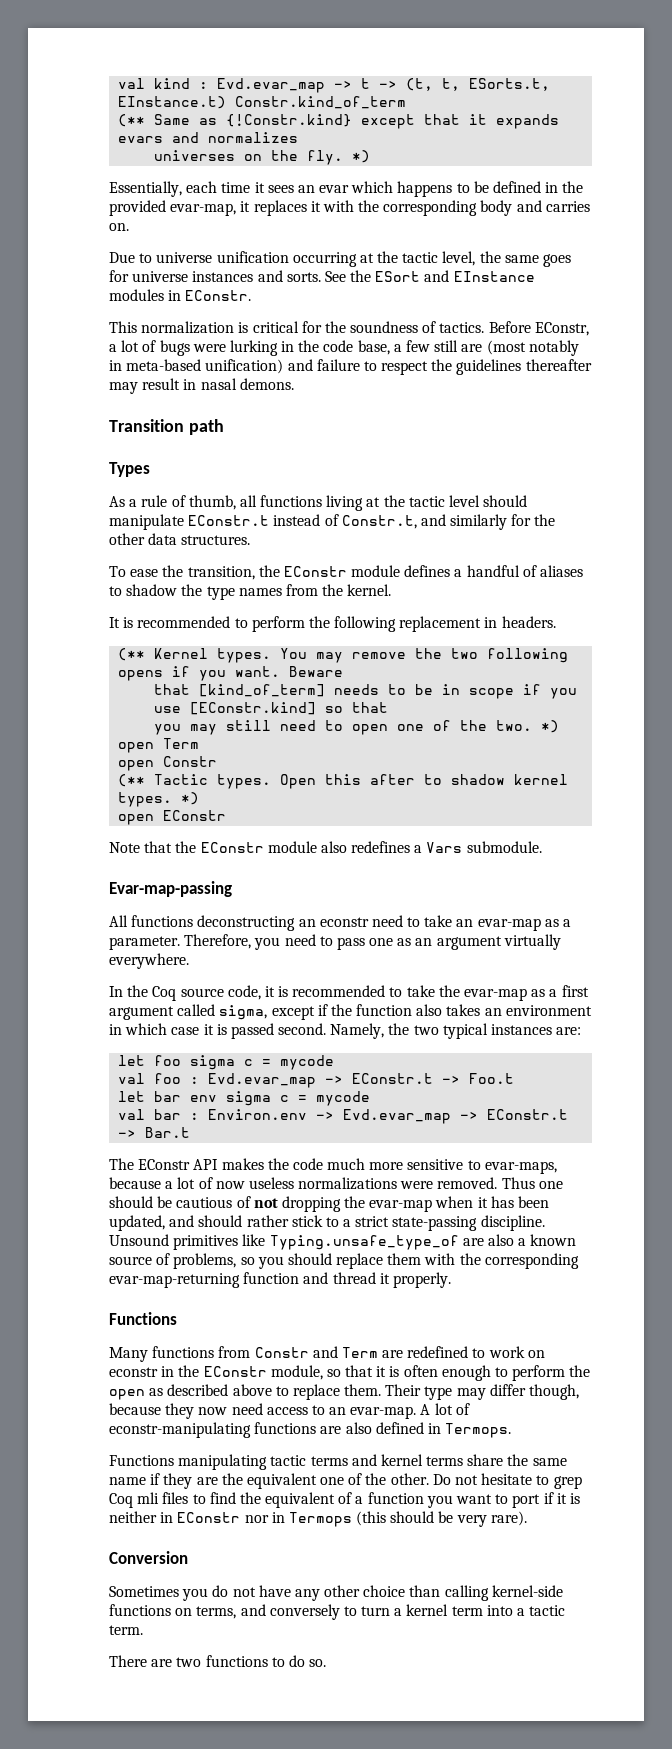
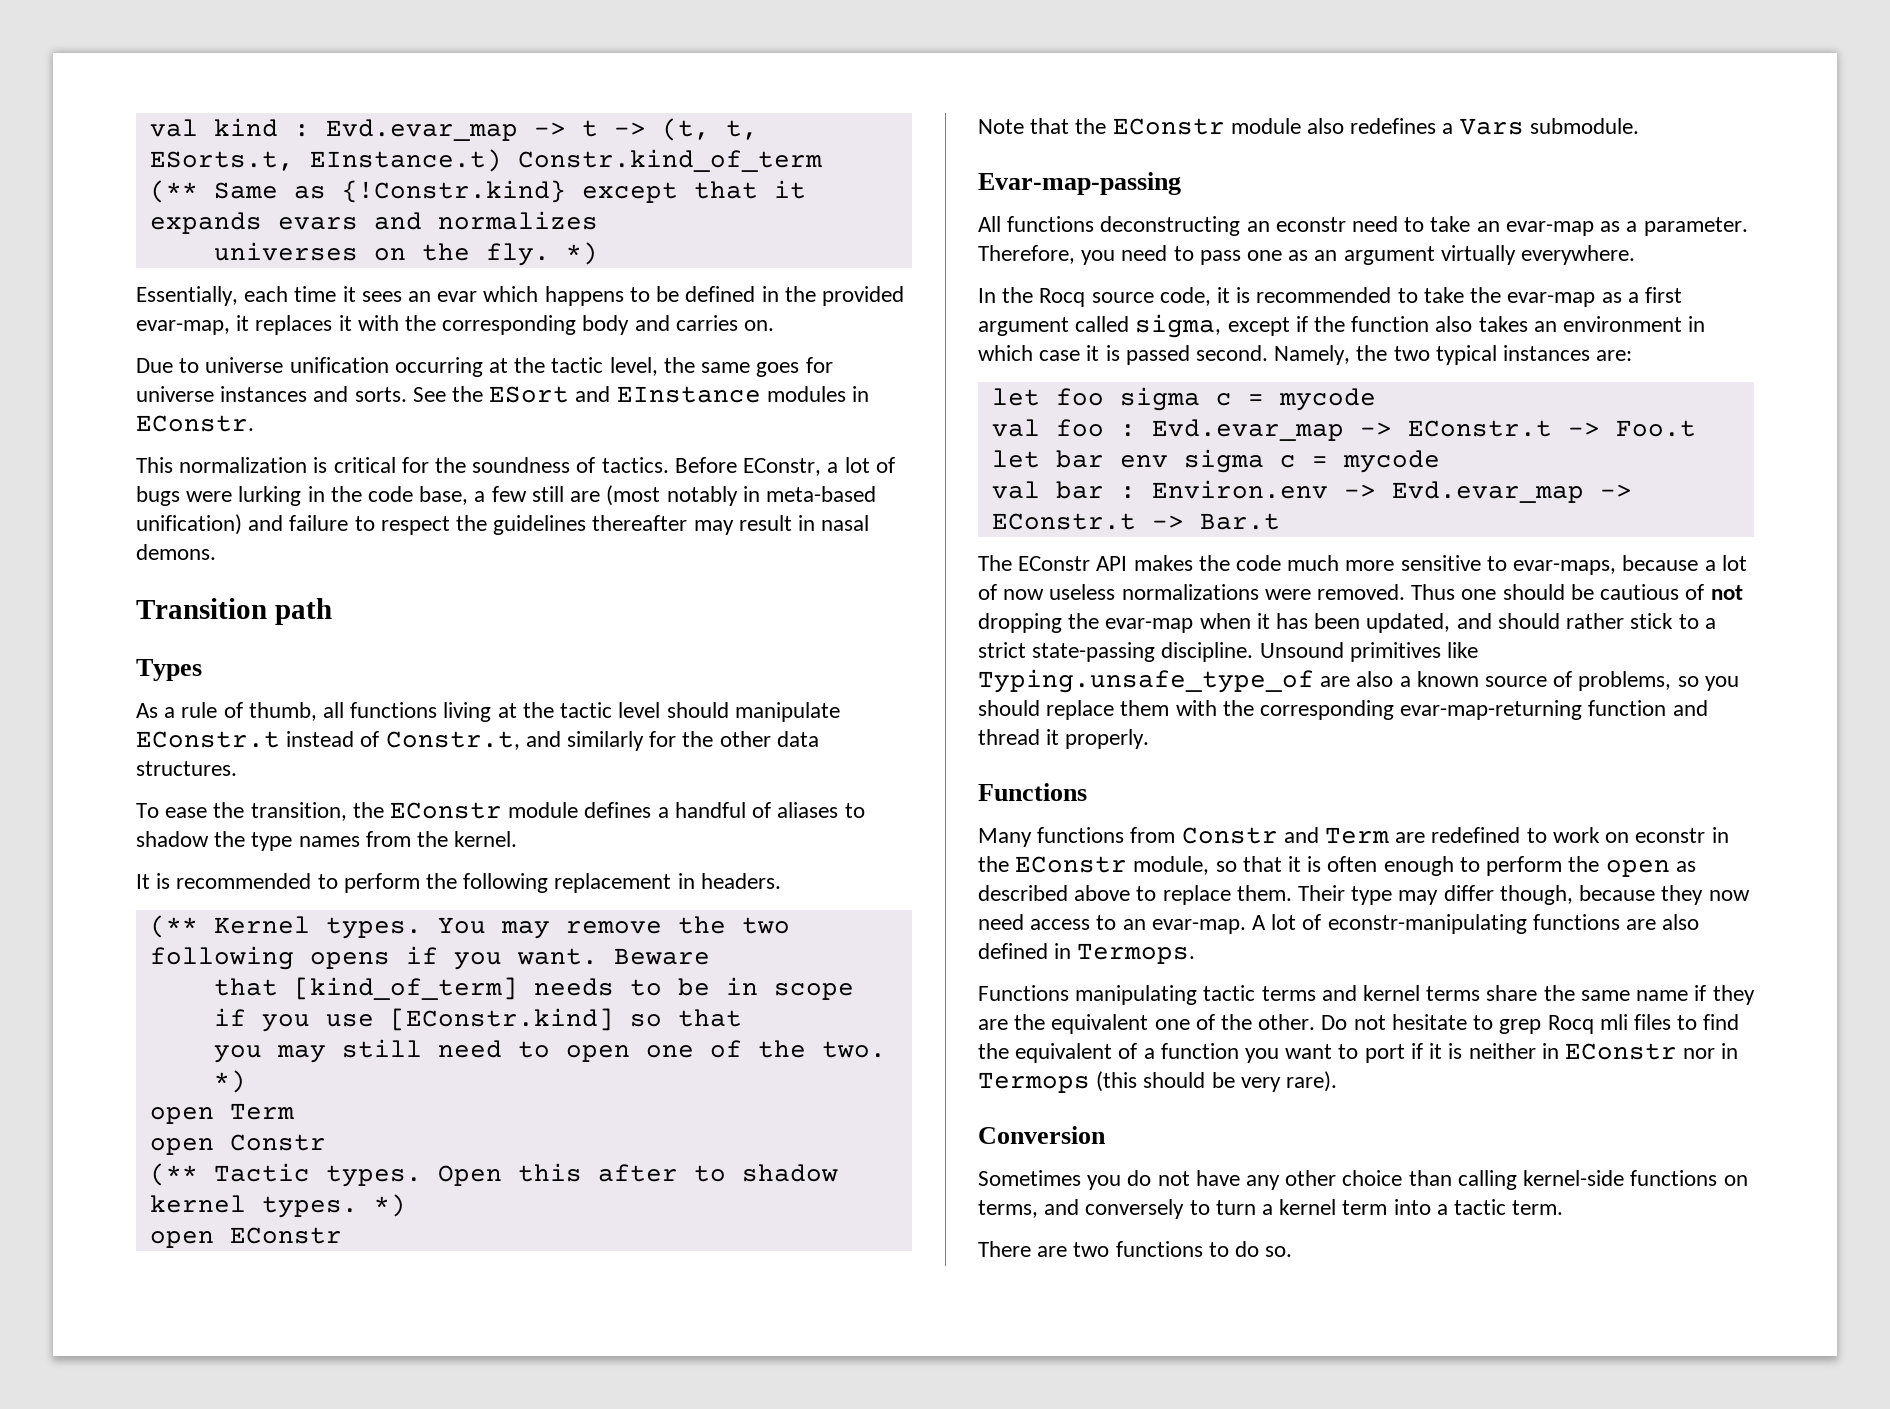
- In the Coq source code, it is recommended to take the evar-map as a first argument called sigma, except if the function also takes an environment in which case it is passed second.
+ In the Rocq source code, it is recommended to take the evar-map as a first argument called sigma, except if the function also takes an environment in which case it is passed second.
- Do not hesitate to grep Coq mli files to find the equivalent of a function you want to port if it is neither in EConstr nor in Termops (this should be very rare).
+ Do not hesitate to grep Rocq mli files to find the equivalent of a function you want to port if it is neither in EConstr nor in Termops (this should be very rare).

